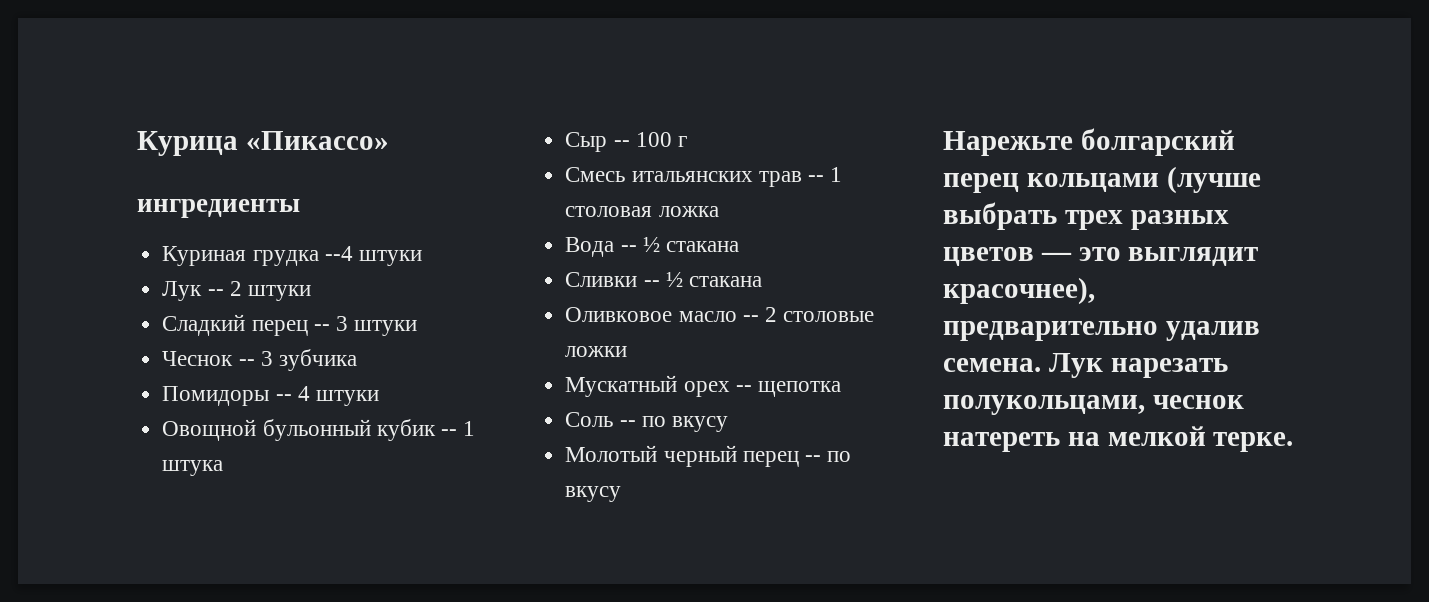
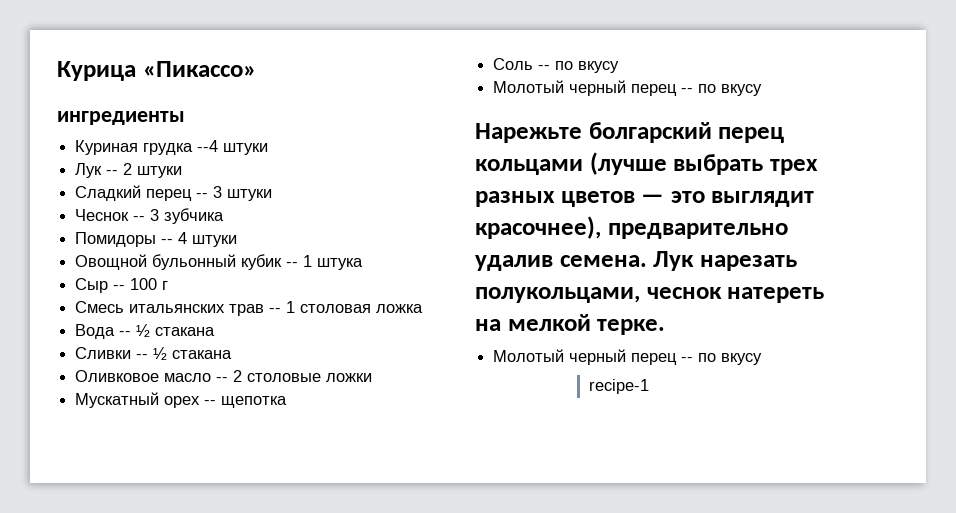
  Лук нарезать полукольцами, чеснок натереть на мелкой терке.
+ Молотый черный перец -- по вкусу
+ recipe-1

